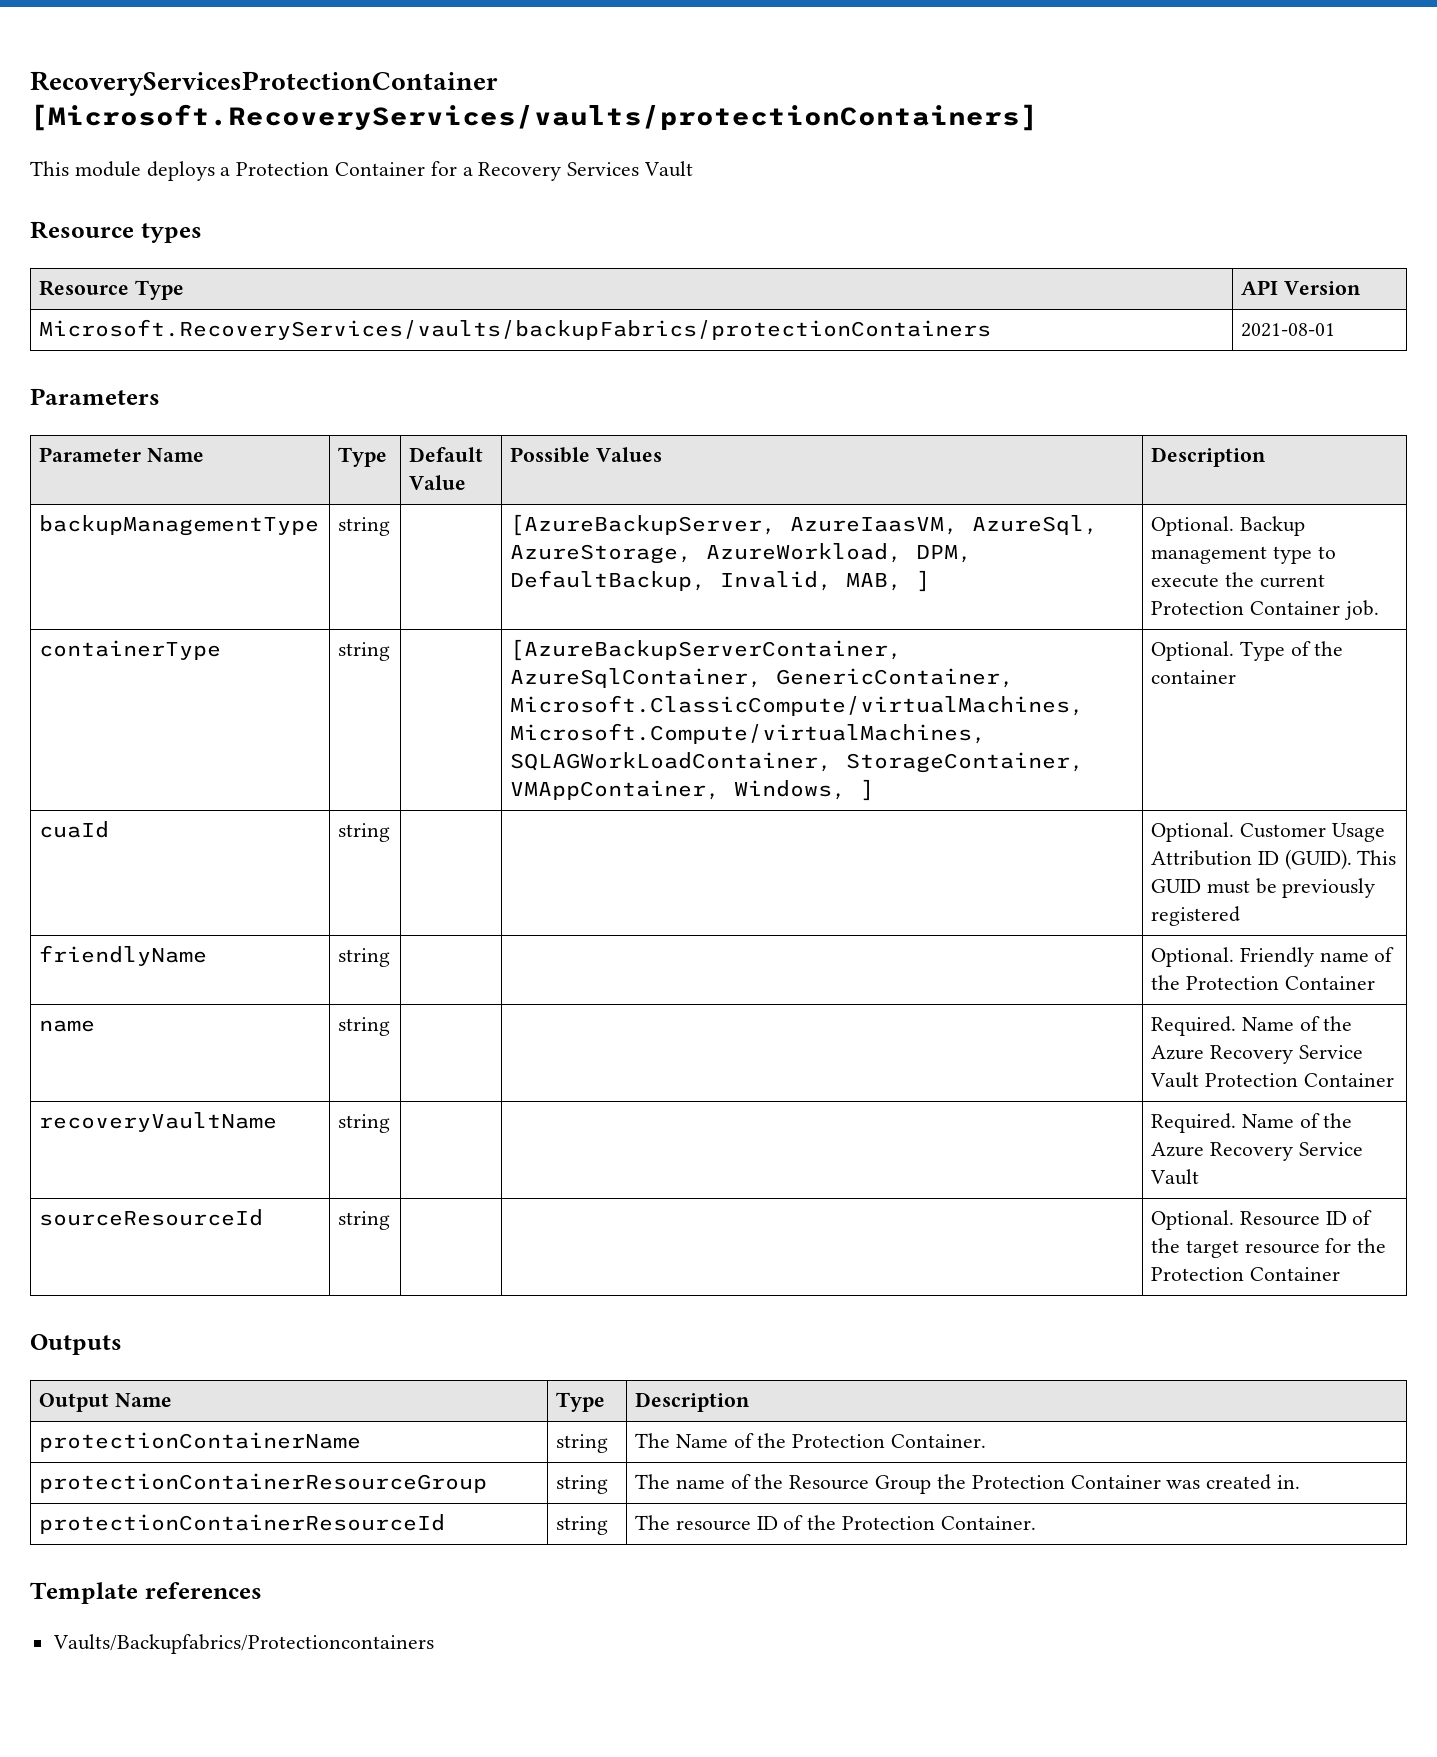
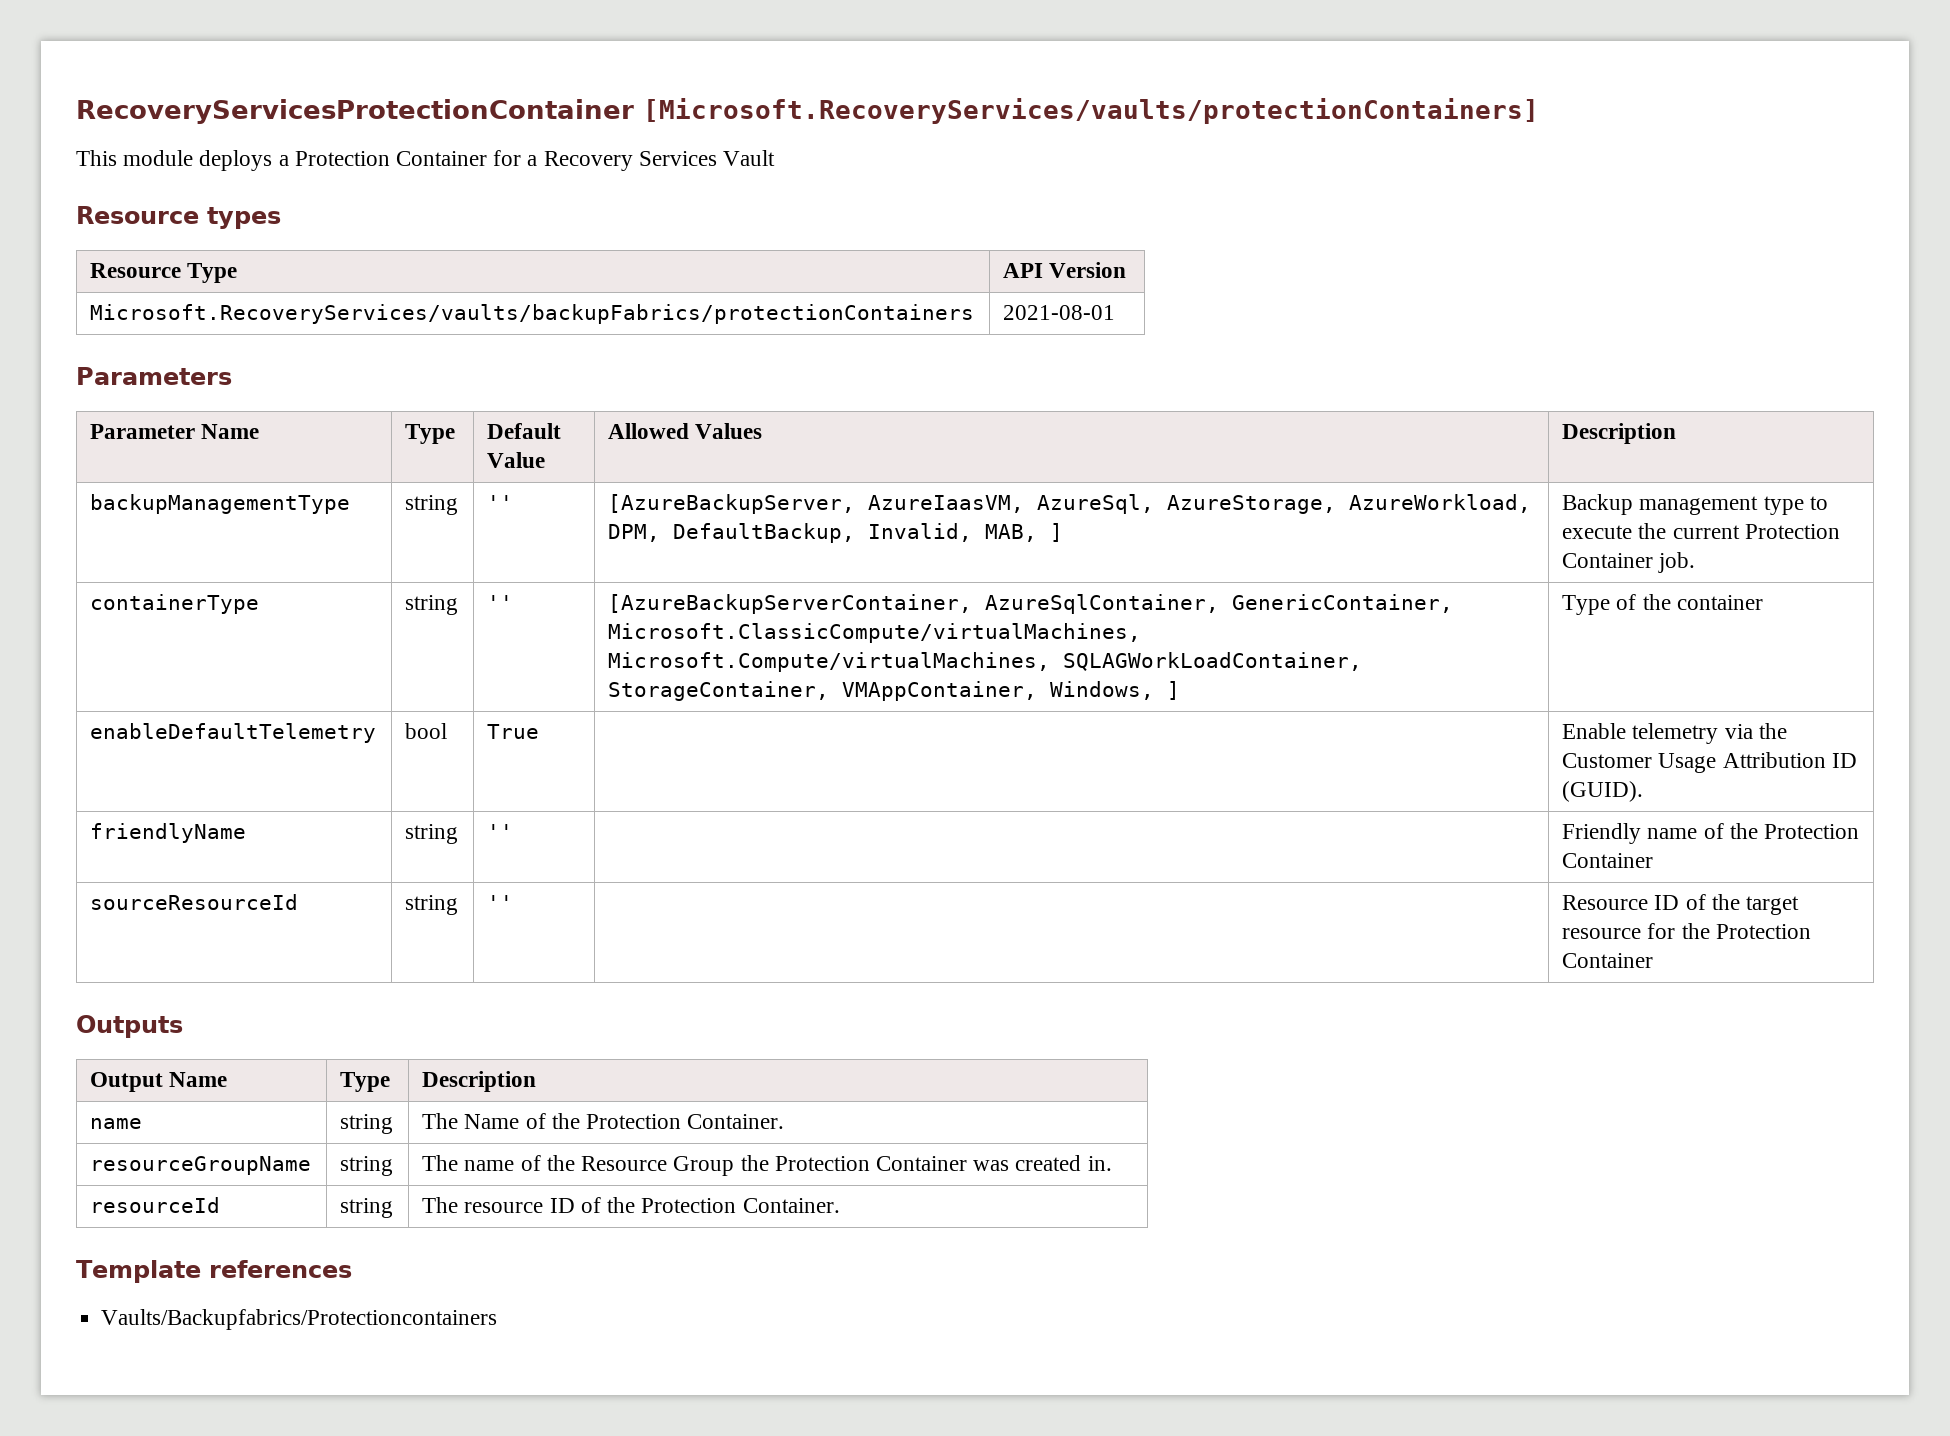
- Parameter Name | Type | Default Value | Possible Values | Description
+ Parameter Name | Type | Default Value | Allowed Values | Description
- backupManagementType | string | | [AzureBackupServer, AzureIaasVM, AzureSql, AzureStorage, AzureWorkload, DPM, DefaultBackup, Invalid, MAB, ] | Optional. Backup management type to execute the current Protection Container job.
+ backupManagementType | string | '' | [AzureBackupServer, AzureIaasVM, AzureSql, AzureStorage, AzureWorkload, DPM, DefaultBackup, Invalid, MAB, ] | Backup management type to execute the current Protection Container job.
- containerType | string | | [AzureBackupServerContainer, AzureSqlContainer, GenericContainer, Microsoft.ClassicCompute/virtualMachines, Microsoft.Compute/virtualMachines, SQLAGWorkLoadContainer, StorageContainer, VMAppContainer, Windows, ] | Optional. Type of the container
+ containerType | string | '' | [AzureBackupServerContainer, AzureSqlContainer, GenericContainer, Microsoft.ClassicCompute/virtualMachines, Microsoft.Compute/virtualMachines, SQLAGWorkLoadContainer, StorageContainer, VMAppContainer, Windows, ] | Type of the container
- cuaId | string | | | Optional. Customer Usage Attribution ID (GUID). This GUID must be previously registered
+ enableDefaultTelemetry | bool | True | | Enable telemetry via the Customer Usage Attribution ID (GUID).
- friendlyName | string | | | Optional. Friendly name of the Protection Container
+ friendlyName | string | '' | | Friendly name of the Protection Container
- name | string | | | Required. Name of the Azure Recovery Service Vault Protection Container
- recoveryVaultName | string | | | Required. Name of the Azure Recovery Service Vault
- sourceResourceId | string | | | Optional. Resource ID of the target resource for the Protection Container
+ sourceResourceId | string | '' | | Resource ID of the target resource for the Protection Container
- protectionContainerName | string | The Name of the Protection Container.
+ name | string | The Name of the Protection Container.
- protectionContainerResourceGroup | string | The name of the Resource Group the Protection Container was created in.
+ resourceGroupName | string | The name of the Resource Group the Protection Container was created in.
- protectionContainerResourceId | string | The resource ID of the Protection Container.
+ resourceId | string | The resource ID of the Protection Container.

